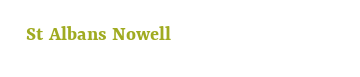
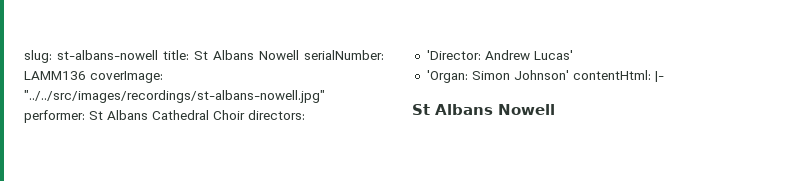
+ slug: st-albans-nowell title: St Albans Nowell serialNumber: LAMM136 coverImage: "../../src/images/recordings/st-albans-nowell.jpg" performer: St Albans Cathedral Choir directors:
+ 'Director: Andrew Lucas'
+ 'Organ: Simon Johnson' contentHtml: |-

